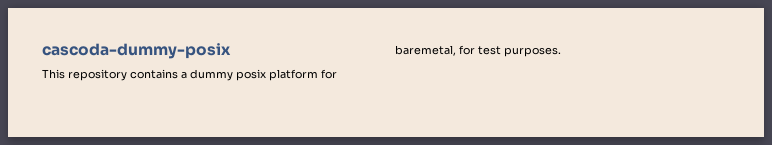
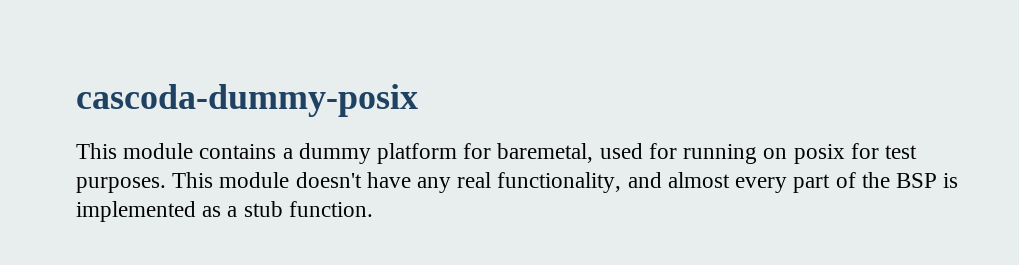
- This repository contains a dummy posix platform for baremetal, for test purposes.
+ This module contains a dummy platform for baremetal, used for running on posix for test purposes. This module doesn't have any real functionality, and almost every part of the BSP is implemented as a stub function.

